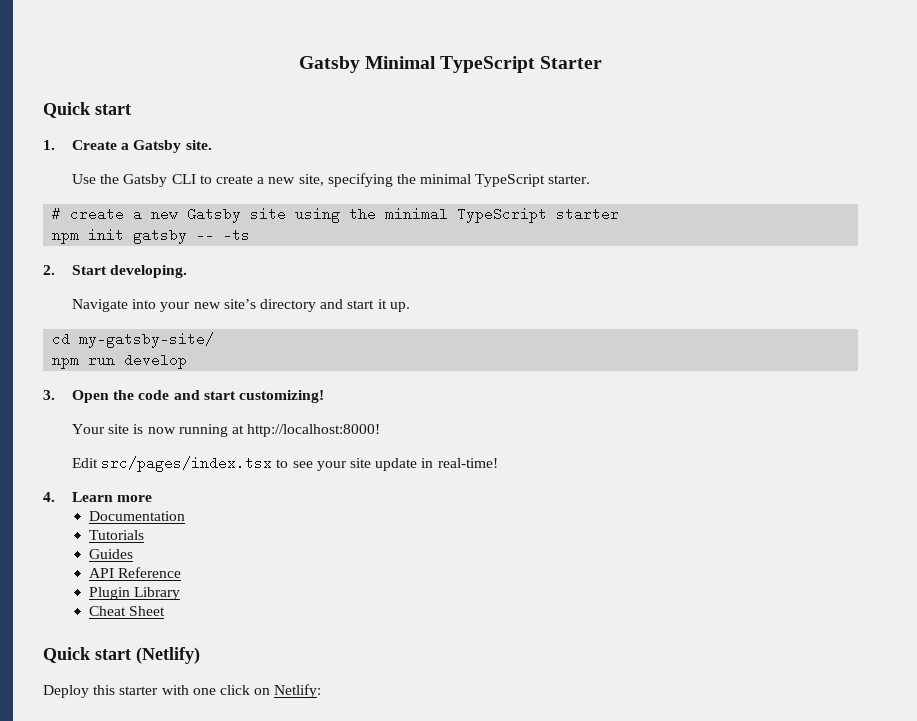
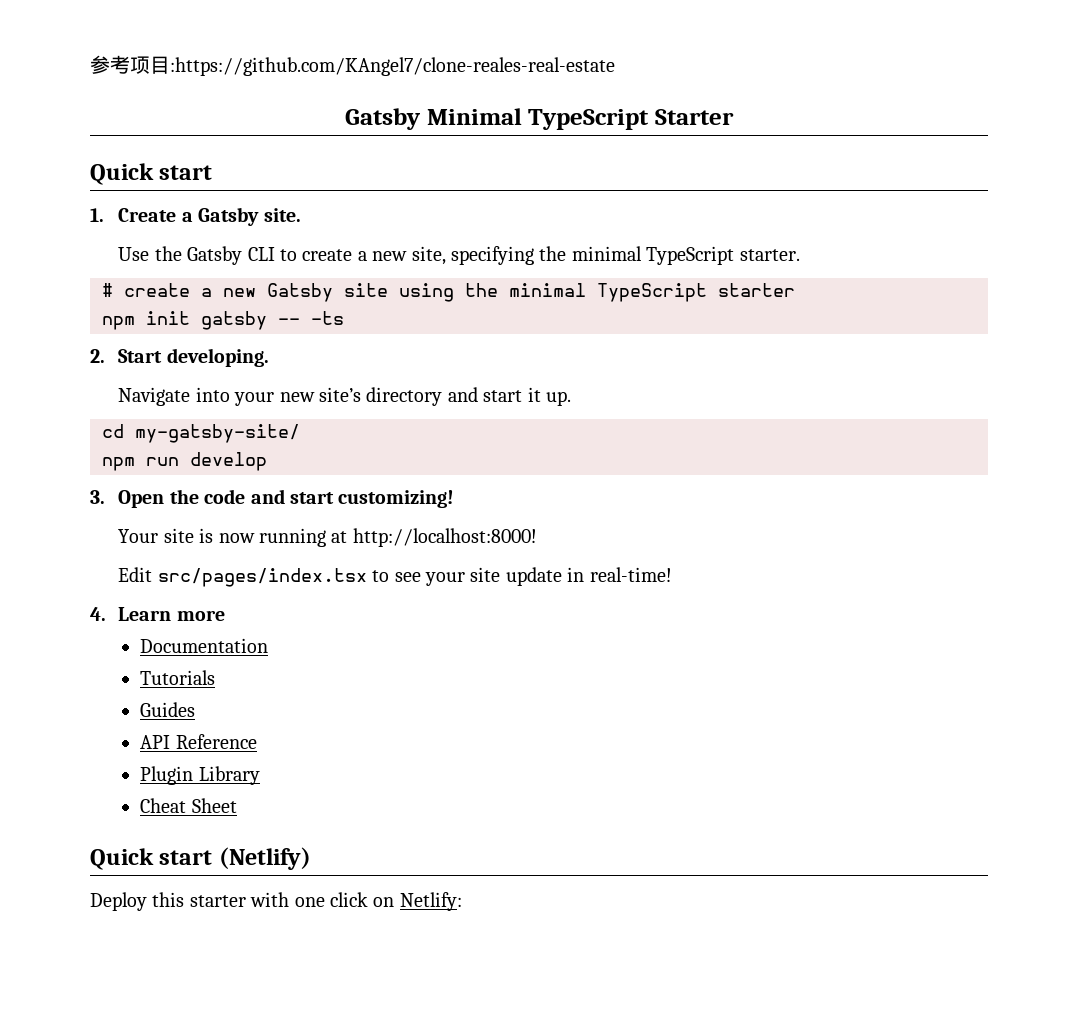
+ 参考项目:https://github.com/KAngel7/clone-reales-real-estate

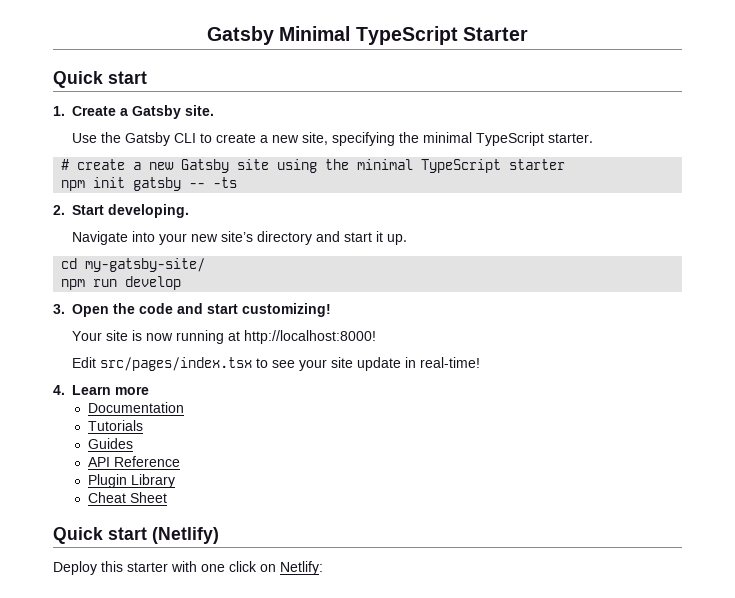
- 参考项目:https://github.com/KAngel7/clone-reales-real-estate

